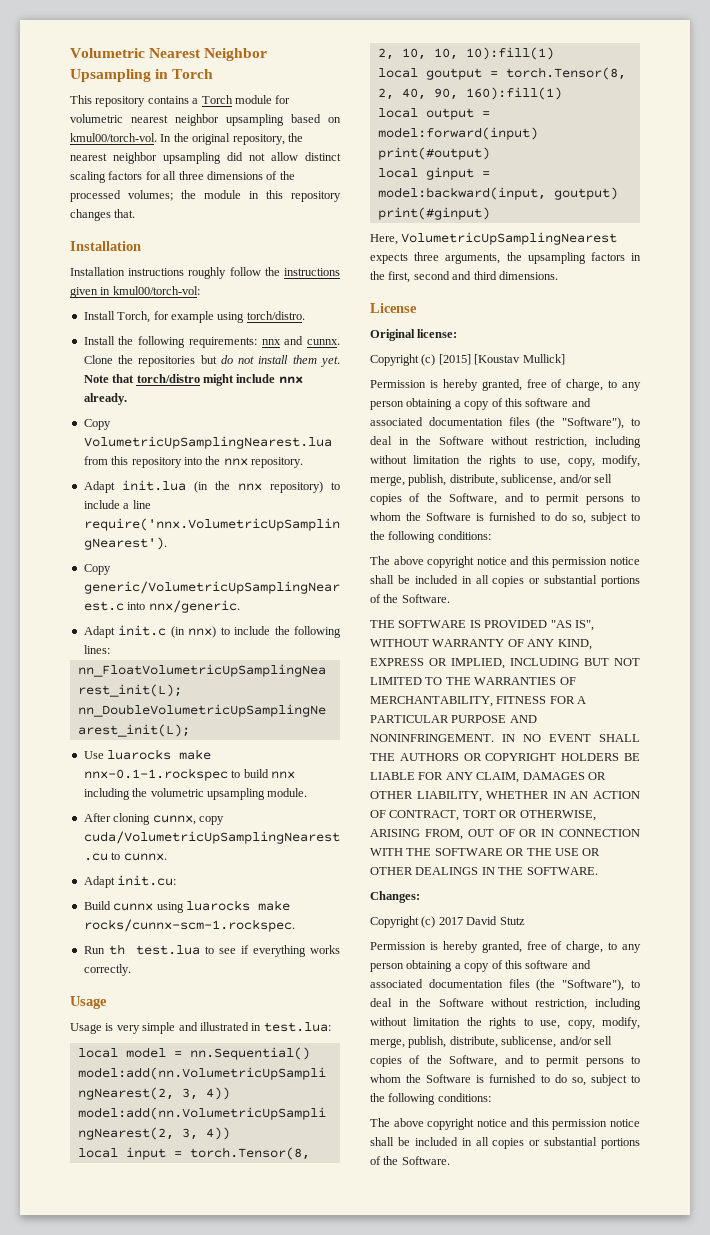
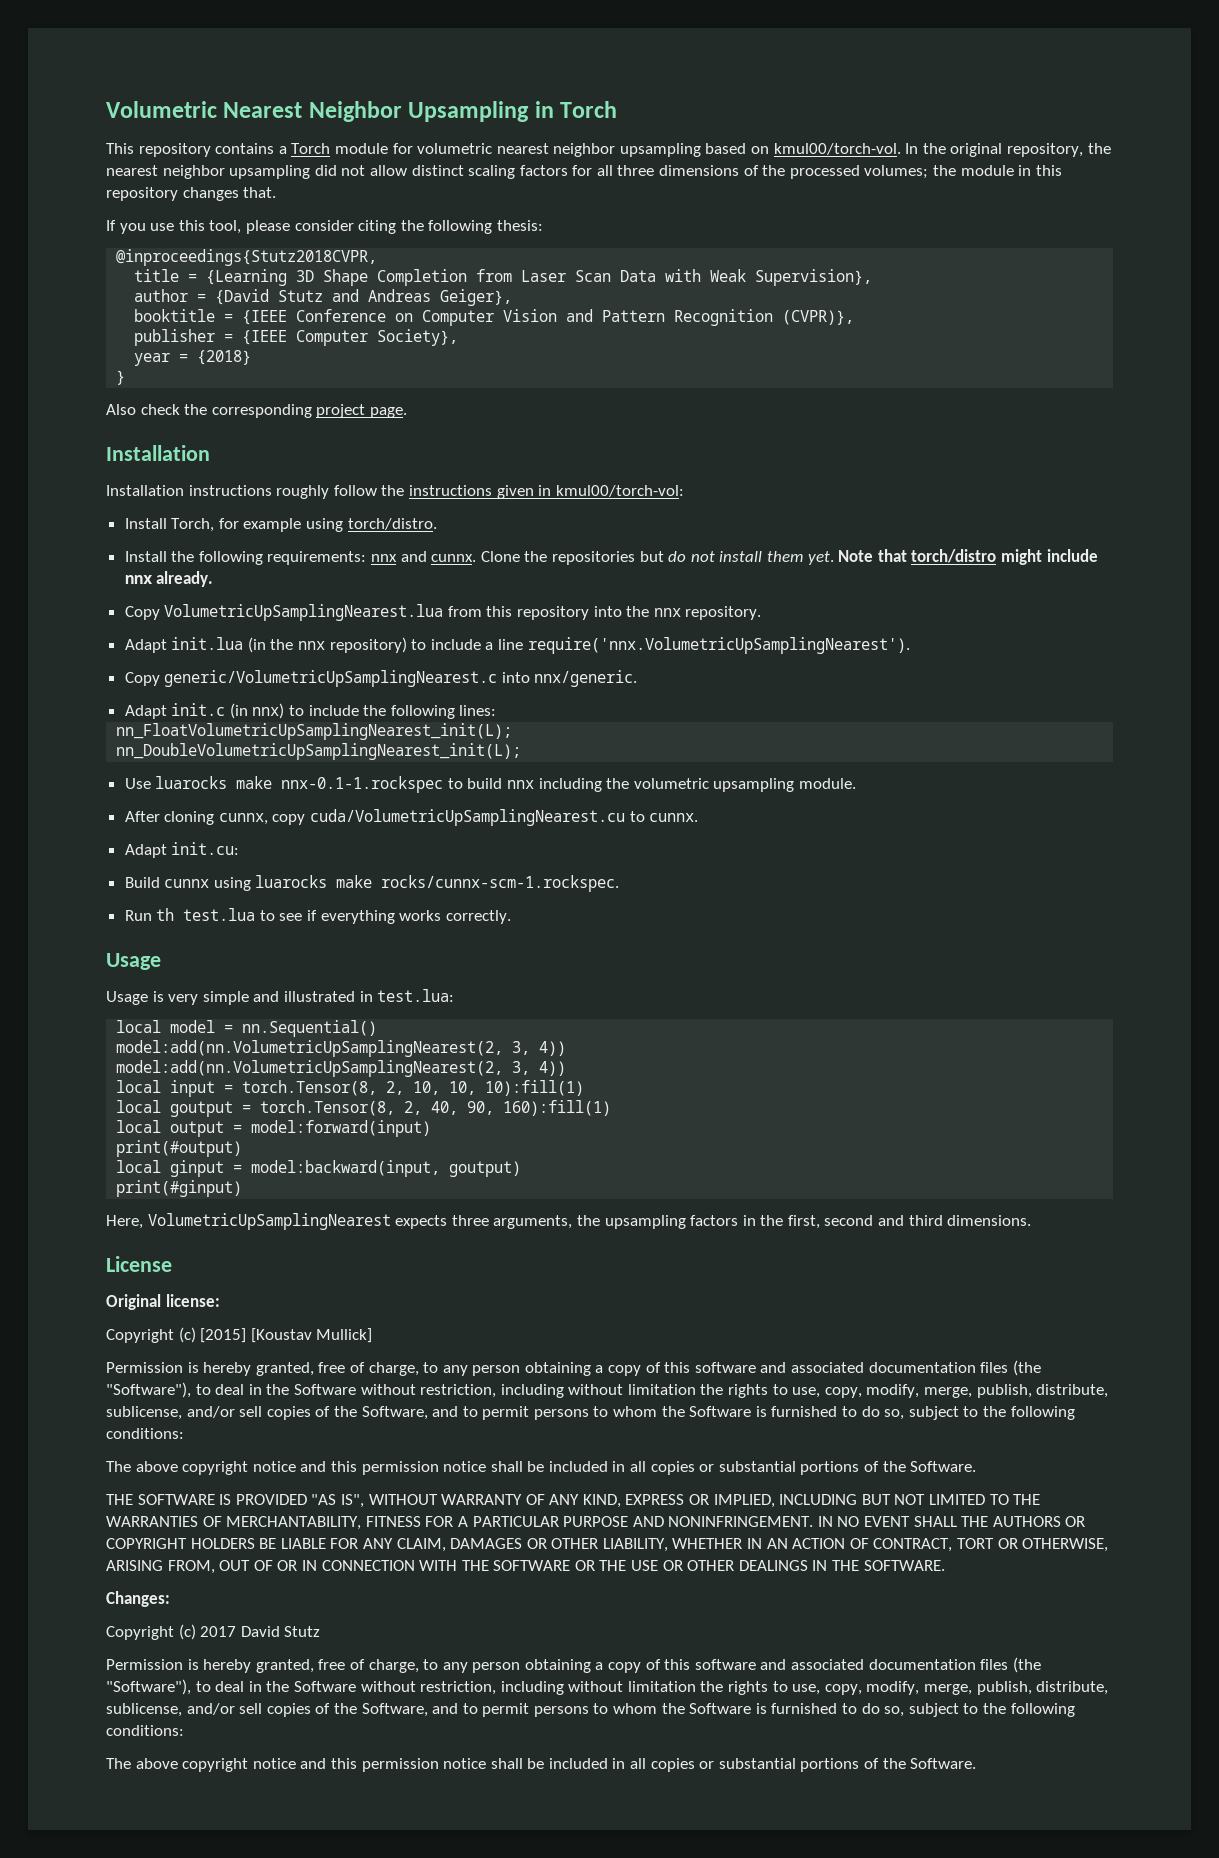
+ If you use this tool, please consider citing the following thesis:
+ @inproceedings{Stutz2018CVPR,
+ title = {Learning 3D Shape Completion from Laser Scan Data with Weak Supervision},
+ author = {David Stutz and Andreas Geiger},
+ booktitle = {IEEE Conference on Computer Vision and Pattern Recognition (CVPR)},
+ publisher = {IEEE Computer Society},
+ year = {2018}
+ }
+ Also check the corresponding project page.

